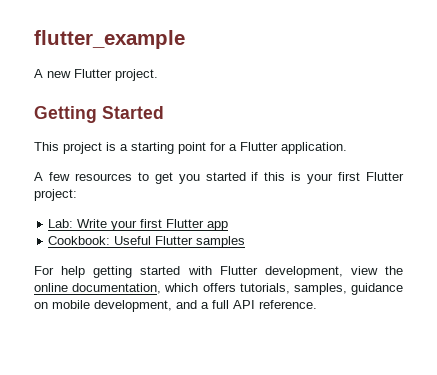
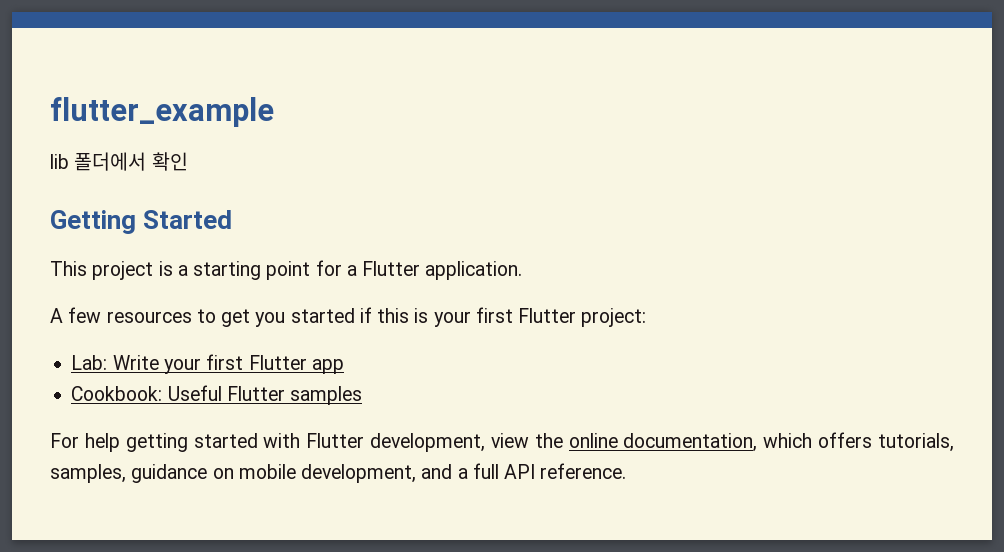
- A new Flutter project.
+ lib 폴더에서 확인

